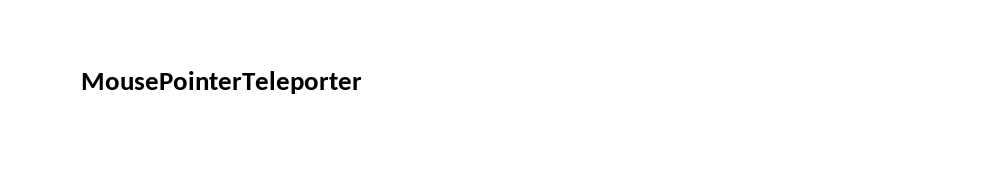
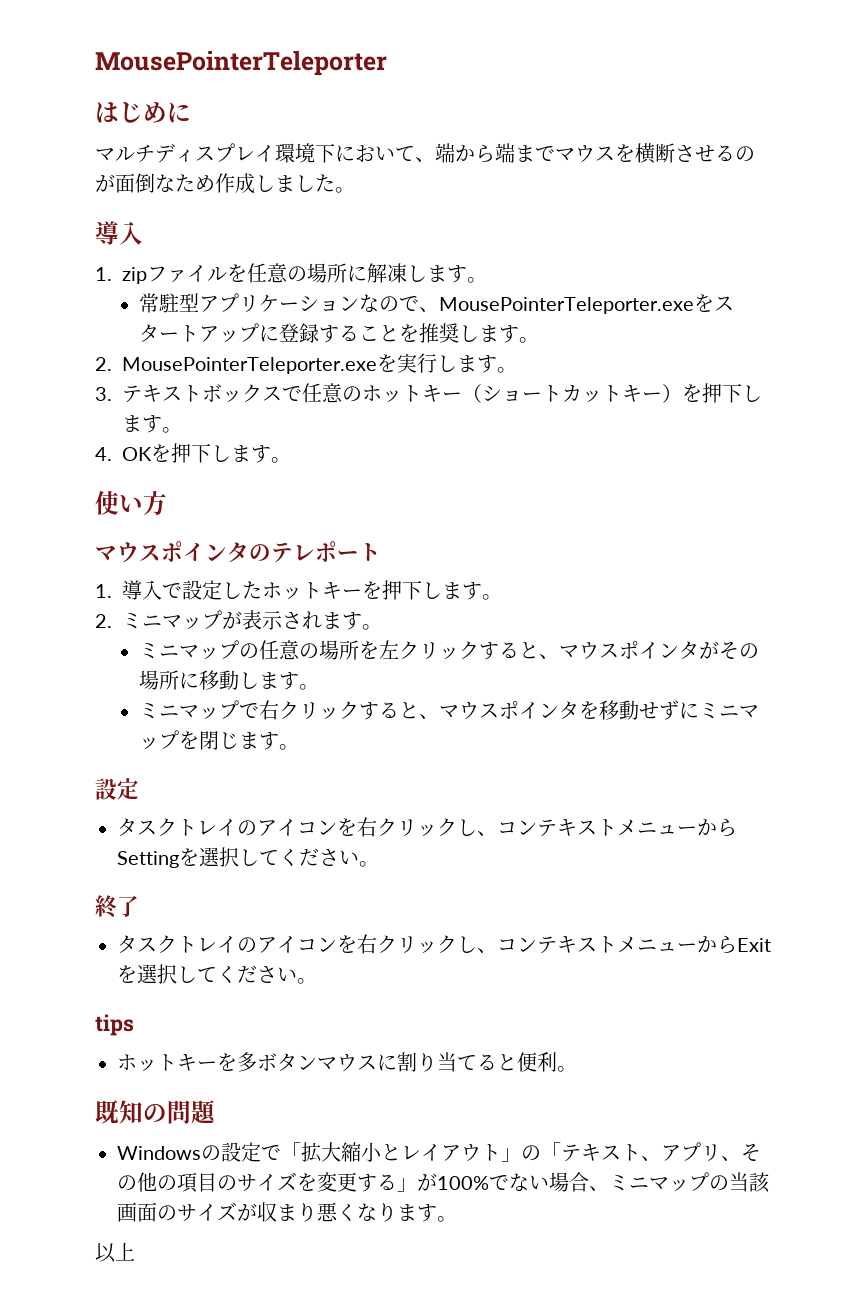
+ はじめに
+ マルチディスプレイ環境下において、端から端までマウスを横断させるのが面倒なため作成しました。
+ 導入
+ 1. zipファイルを任意の場所に解凍します。
+ 常駐型アプリケーションなので、MousePointerTeleporter.exeをスタートアップに登録することを推奨します。
+ 2. MousePointerTeleporter.exeを実行します。
+ 3.テキストボックスで任意のホットキー（ショートカットキー）を押下します。
+ 4. OKを押下します。
+ 使い方
+ マウスポインタのテレポート
+ 1.導入で設定したホットキーを押下します。
+ 2.ミニマップが表示されます。
+ ミニマップの任意の場所を左クリックすると、マウスポインタがその場所に移動します。
+ ミニマップで右クリックすると、マウスポインタを移動せずにミニマップを閉じます。
+ 設定
+ タスクトレイのアイコンを右クリックし、コンテキストメニューからSettingを選択してください。
+ 終了
+ タスクトレイのアイコンを右クリックし、コンテキストメニューからExitを選択してください。
+ tips
+ ホットキーを多ボタンマウスに割り当てると便利。
+ 既知の問題
+ Windowsの設定で「拡大縮小とレイアウト」の「テキスト、アプリ、その他の項目のサイズを変更する」が100%でない場合、ミニマップの当該画面のサイズが収まり悪くなります。
+ 以上

